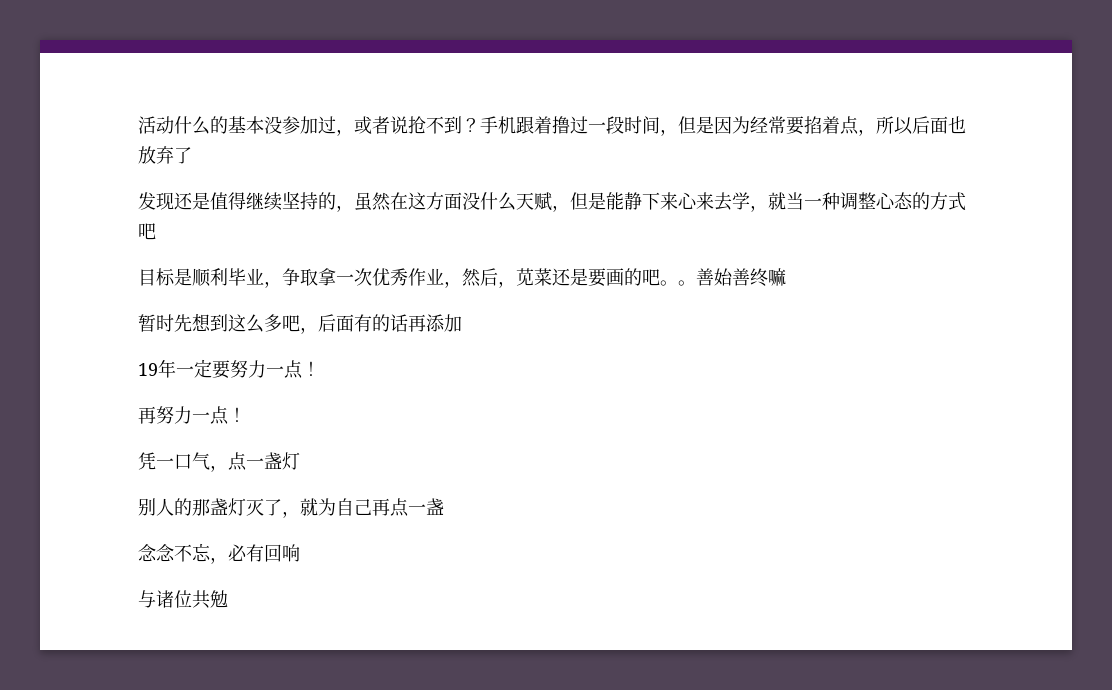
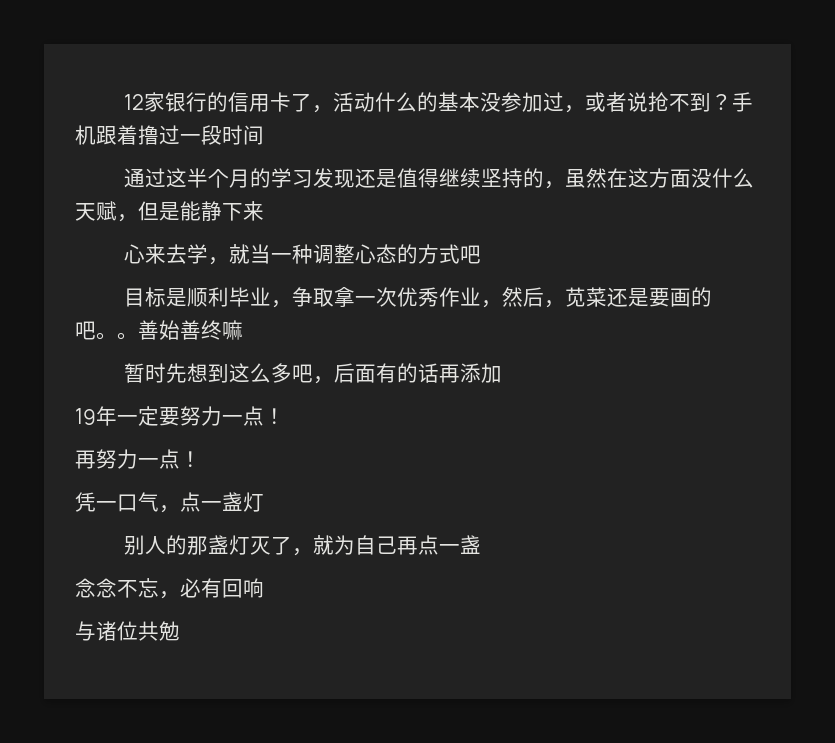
- 活动什么的基本没参加过，或者说抢不到？
+ 12家银行的信用卡了，活动什么的基本没参加过，或者说抢不到？
- 手机跟着撸过一段时间，但是因为经常要掐着点，所以后面也放弃了
- 发现还是值得继续坚持的，虽然在这方面没什么天赋，但是能静下来心来去学，就当一种调整心态的方式吧
+ 手机跟着撸过一段时间
+ 通过这半个月的学习发现还是值得继续坚持的，虽然在这方面没什么天赋，但是能静下来
+ 心来去学，就当一种调整心态的方式吧

